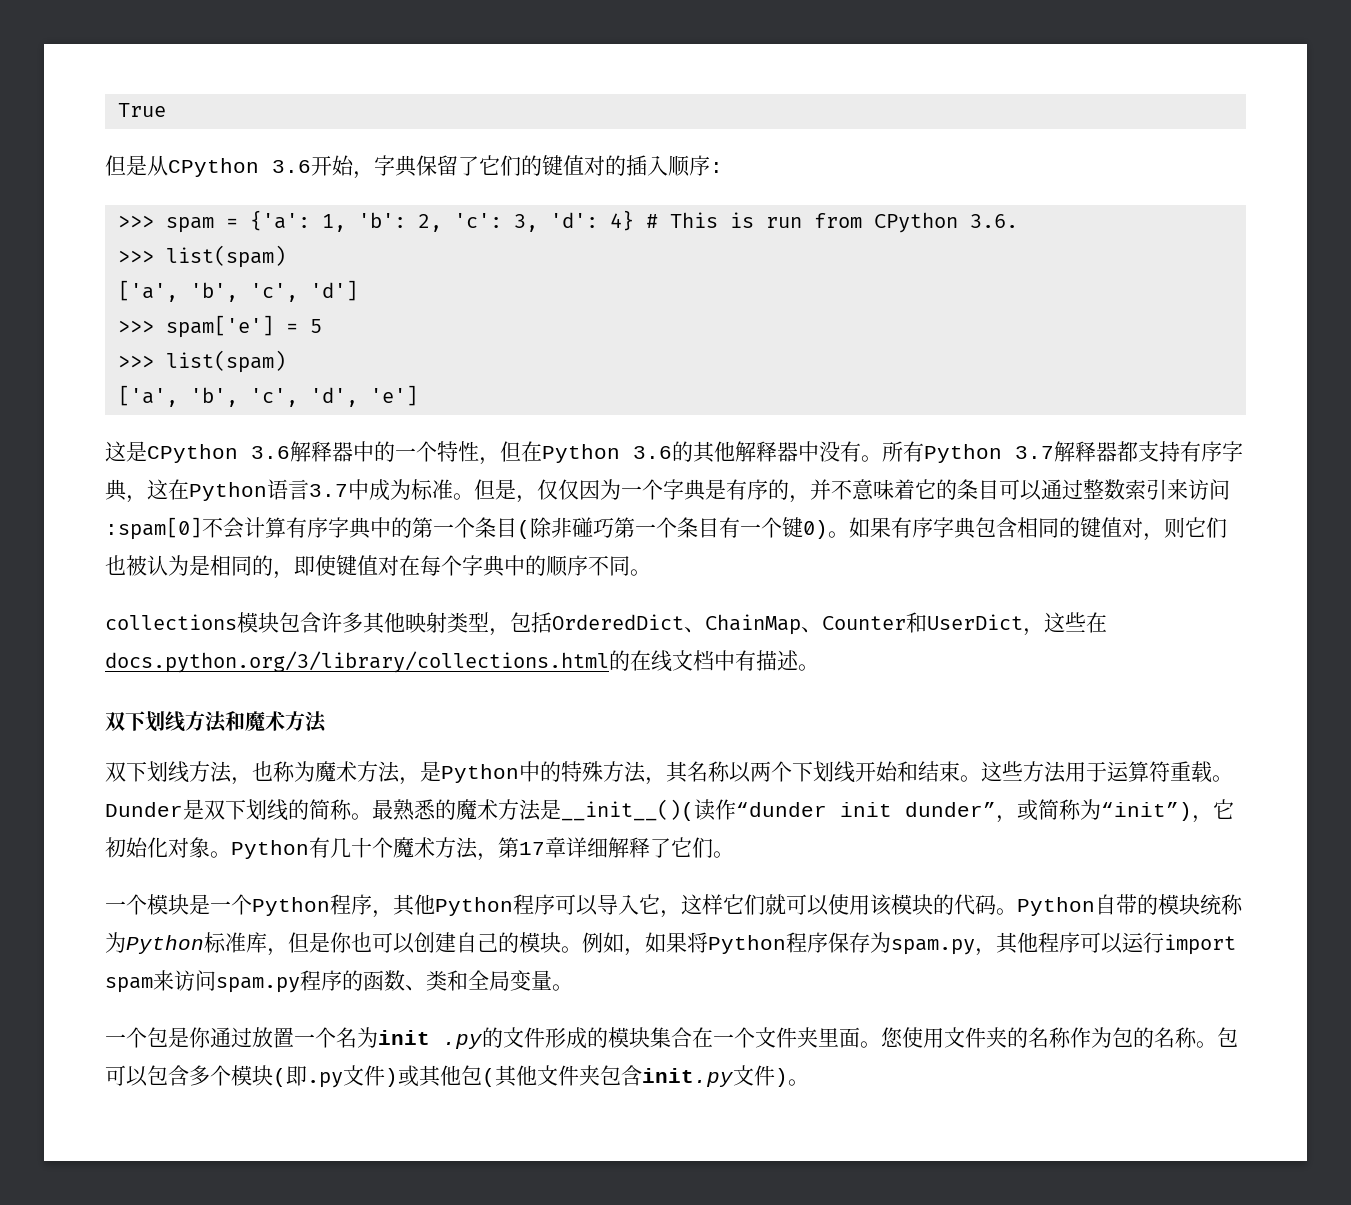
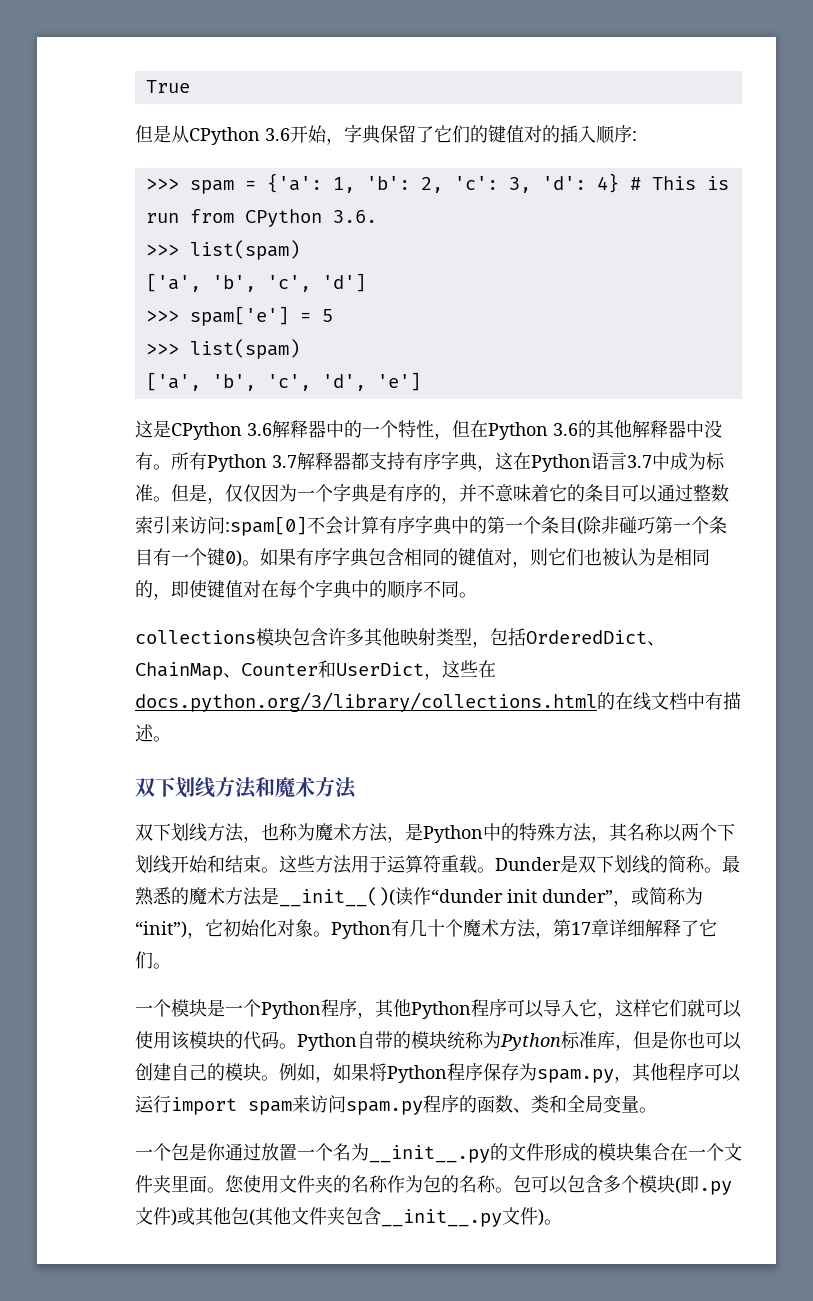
- 一个包是你通过放置一个名为init .py的文件形成的模块集合在一个文件夹里面。
+ 一个包是你通过放置一个名为__init__.py的文件形成的模块集合在一个文件夹里面。
- 包可以包含多个模块(即.py文件)或其他包(其他文件夹包含init.py文件)。
+ 包可以包含多个模块(即.py文件)或其他包(其他文件夹包含__init__.py文件)。

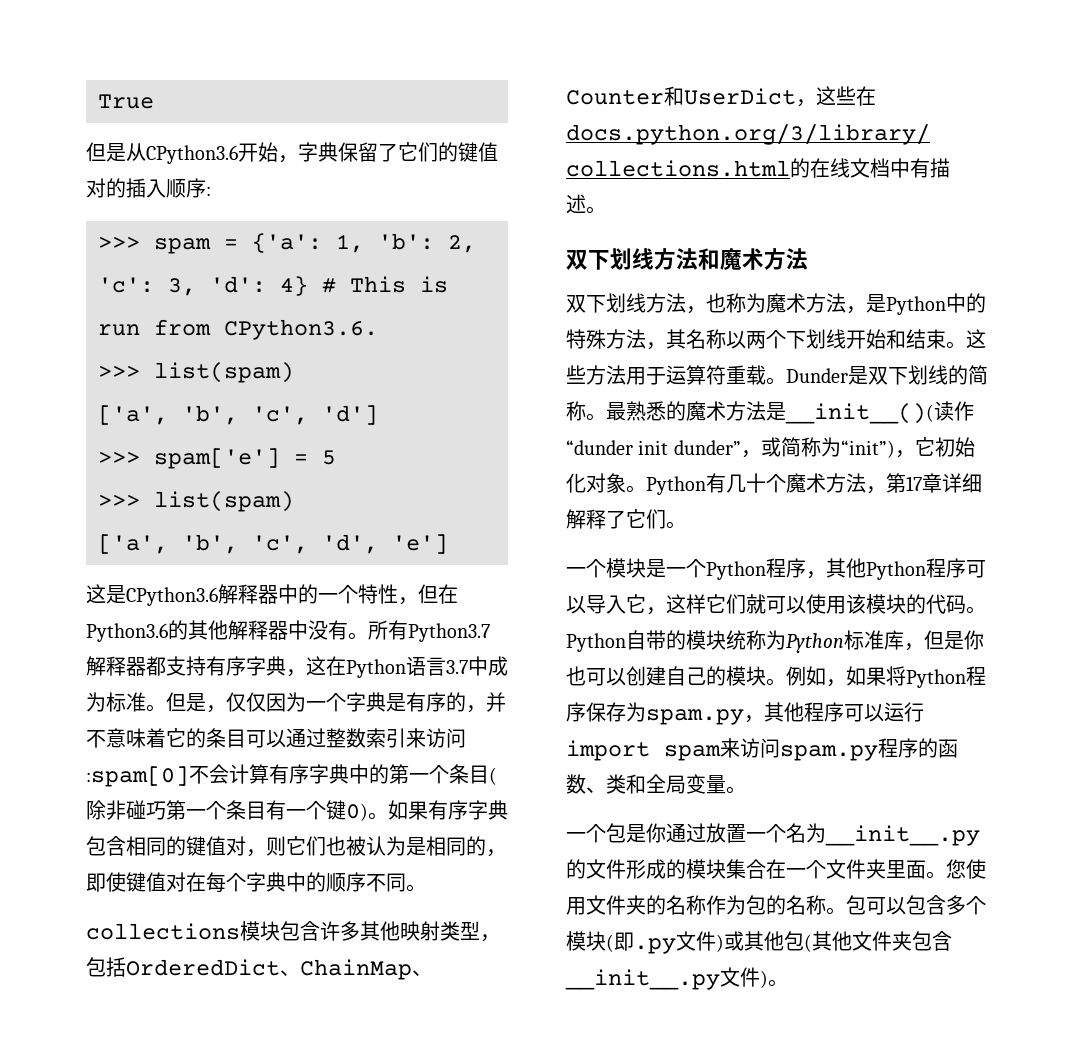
- 但是从CPython 3.6开始，字典保留了它们的键值对的插入顺序:
+ 但是从CPython3.6开始，字典保留了它们的键值对的插入顺序:
- >>> spam = {'a': 1, 'b': 2, 'c': 3, 'd': 4} # This is run from CPython 3.6.
+ >>> spam = {'a': 1, 'b': 2, 'c': 3, 'd': 4} # This is run from CPython3.6.
- 这是CPython 3.6解释器中的一个特性，但在Python 3.6的其他解释器中没有。
+ 这是CPython3.6解释器中的一个特性，但在Python3.6的其他解释器中没有。
- 所有Python 3.7解释器都支持有序字典，这在Python语言3.7中成为标准。
+ 所有Python3.7解释器都支持有序字典，这在Python语言3.7中成为标准。

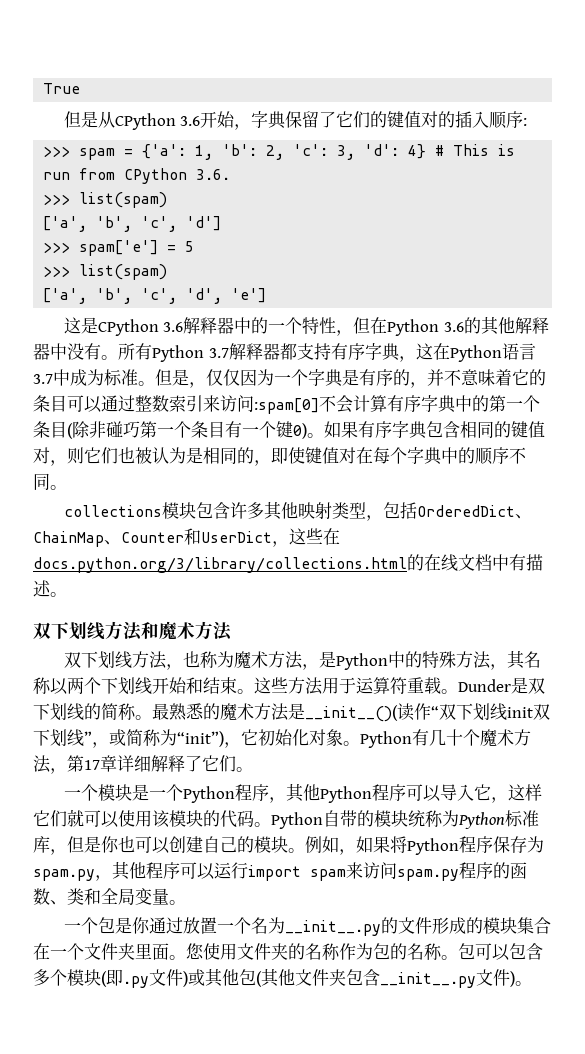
- 但是从CPython3.6开始，字典保留了它们的键值对的插入顺序:
+ 但是从CPython 3.6开始，字典保留了它们的键值对的插入顺序:
- >>> spam = {'a': 1, 'b': 2, 'c': 3, 'd': 4} # This is run from CPython3.6.
+ >>> spam = {'a': 1, 'b': 2, 'c': 3, 'd': 4} # This is run from CPython 3.6.
- 这是CPython3.6解释器中的一个特性，但在Python3.6的其他解释器中没有。
+ 这是CPython 3.6解释器中的一个特性，但在Python 3.6的其他解释器中没有。
- 所有Python3.7解释器都支持有序字典，这在Python语言3.7中成为标准。
+ 所有Python 3.7解释器都支持有序字典，这在Python语言3.7中成为标准。
- 最熟悉的魔术方法是__init__()(读作“dunder init dunder”，或简称为“init”)，它初始化对象。
+ 最熟悉的魔术方法是__init__()(读作“双下划线init双下划线”，或简称为“init”)，它初始化对象。

